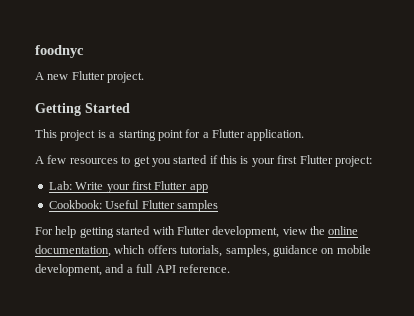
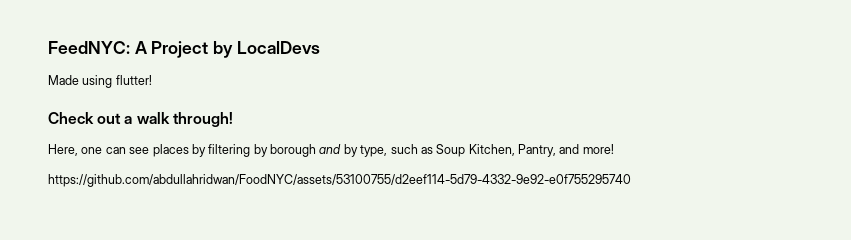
- foodnyc
- A new Flutter project.
- Getting Started
- This project is a starting point for a Flutter application.
- A few resources to get you started if this is your first Flutter project:
- Lab: Write your first Flutter app
- Cookbook: Useful Flutter samples
- For help getting started with Flutter development, view the online documentation, which offers tutorials, samples, guidance on mobile development, and a full API reference.
+ FeedNYC: A Project by LocalDevs
+ Made using flutter!
+ Check out a walk through!
+ Here, one can see places by filtering by borough and by type, such as Soup Kitchen, Pantry, and more!
+ https://github.com/abdullahridwan/FoodNYC/assets/53100755/d2eef114-5d79-4332-9e92-e0f755295740

